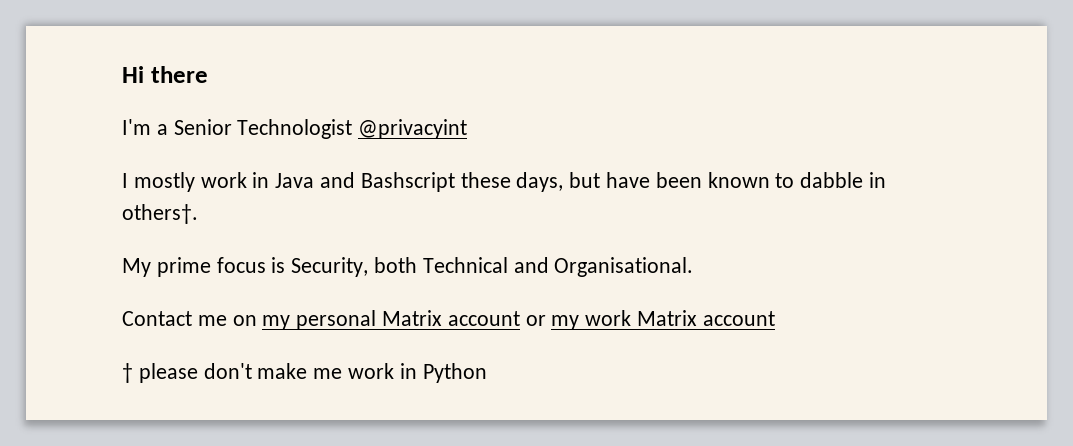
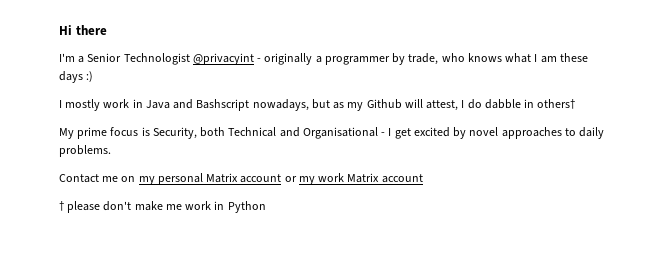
- I'm a Senior Technologist @privacyint
+ I'm a Senior Technologist @privacyint - originally a programmer by trade, who knows what I am these days :)
- I mostly work in Java and Bashscript these days, but have been known to dabble in others†.
+ I mostly work in Java and Bashscript nowadays, but as my Github will attest, I do dabble in others†
- My prime focus is Security, both Technical and Organisational.
+ My prime focus is Security, both Technical and Organisational - I get excited by novel approaches to daily problems.

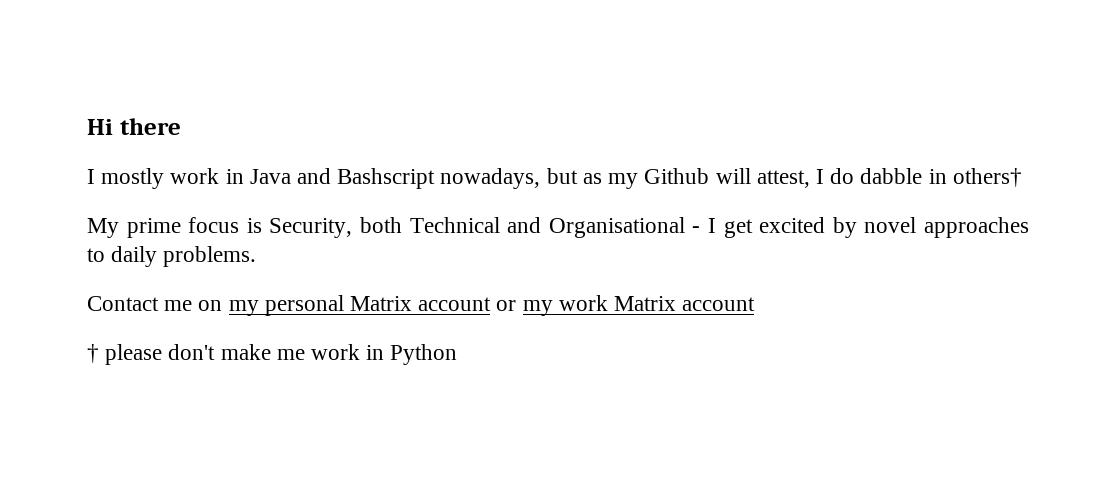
- I'm a Senior Technologist @privacyint - originally a programmer by trade, who knows what I am these days :)

